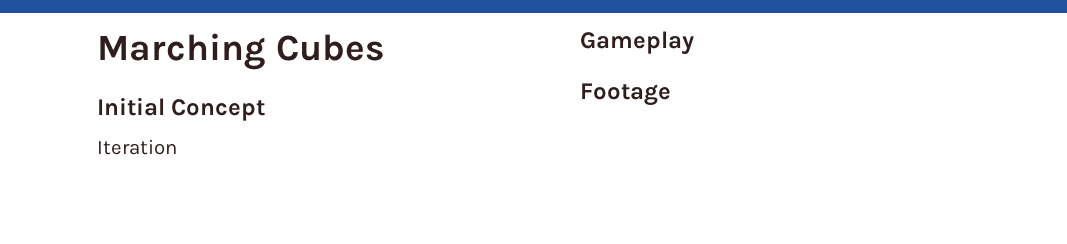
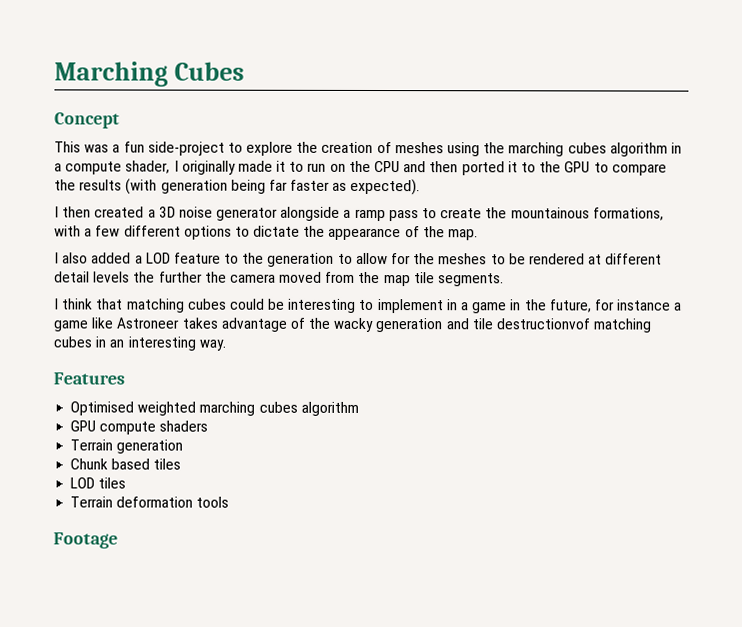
- Initial Concept
+ Concept
- Iteration
- Gameplay
+ This was a fun side-project to explore the creation of meshes using the marching cubes algorithm in a compute shader, I originally made it to run on the CPU and then ported it to the GPU to compare the results (with generation being far faster as expected).
+ I then created a 3D noise generator alongside a ramp pass to create the mountainous formations, with a few different options to dictate the appearance of the map.
+ I also added a LOD feature to the generation to allow for the meshes to be rendered at different detail levels the further the camera moved from the map tile segments.
+ I think that matching cubes could be interesting to implement in a game in the future, for instance a game like Astroneer takes advantage of the wacky generation and tile destructionvof matching cubes in an interesting way.
+ Features
+ Optimised weighted marching cubes algorithm
+ GPU compute shaders
+ Terrain generation
+ Chunk based tiles
+ LOD tiles
+ Terrain deformation tools

